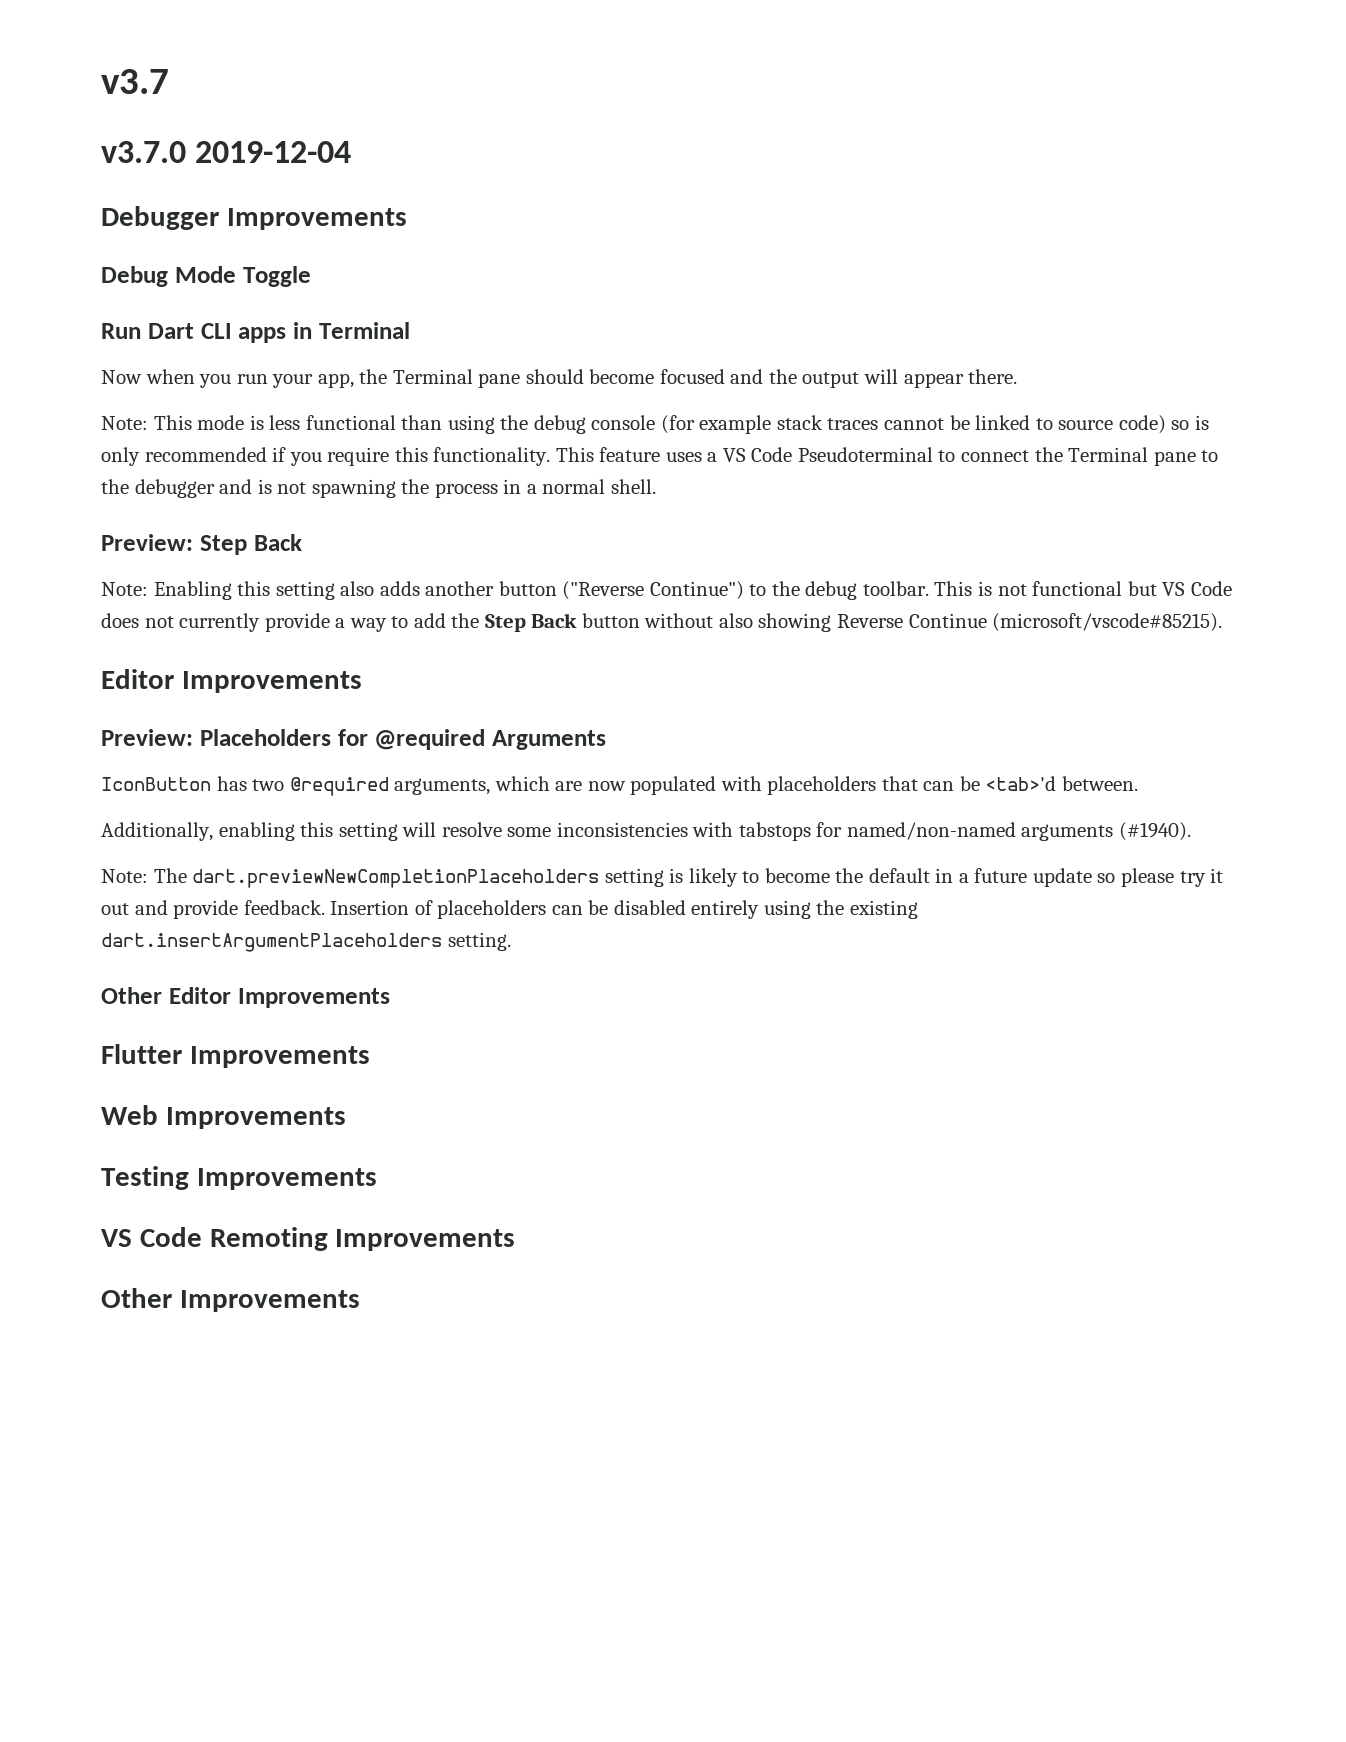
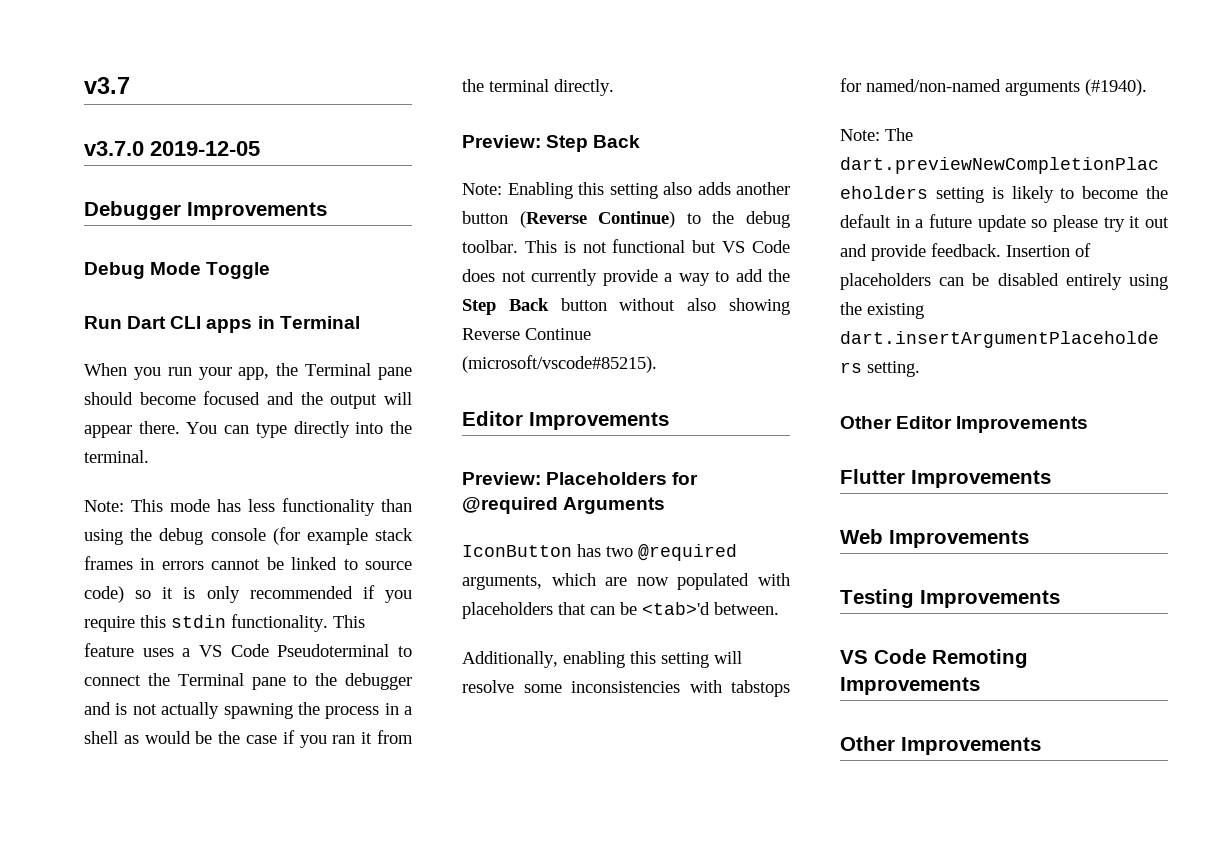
- v3.7.0 2019-12-04
+ v3.7.0 2019-12-05
- Now when you run your app, the Terminal pane should become focused and the output will appear there.
+ When you run your app, the Terminal pane should become focused and the output will appear there. You can type directly into the terminal.
- Note: This mode is less functional than using the debug console (for example stack traces cannot be linked to source code) so is only recommended if you require this functionality.
+ Note: This mode has less functionality than using the debug console (for example stack frames in errors cannot be linked to source code) so it is only recommended if you require this stdin functionality.
- This feature uses a VS Code Pseudoterminal to connect the Terminal pane to the debugger and is not spawning the process in a normal shell.
+ This feature uses a VS Code Pseudoterminal to connect the Terminal pane to the debugger and is not actually spawning the process in a shell as would be the case if you ran it from the terminal directly.
- Note: Enabling this setting also adds another button ("Reverse Continue") to the debug toolbar.
+ Note: Enabling this setting also adds another button (Reverse Continue) to the debug toolbar.

